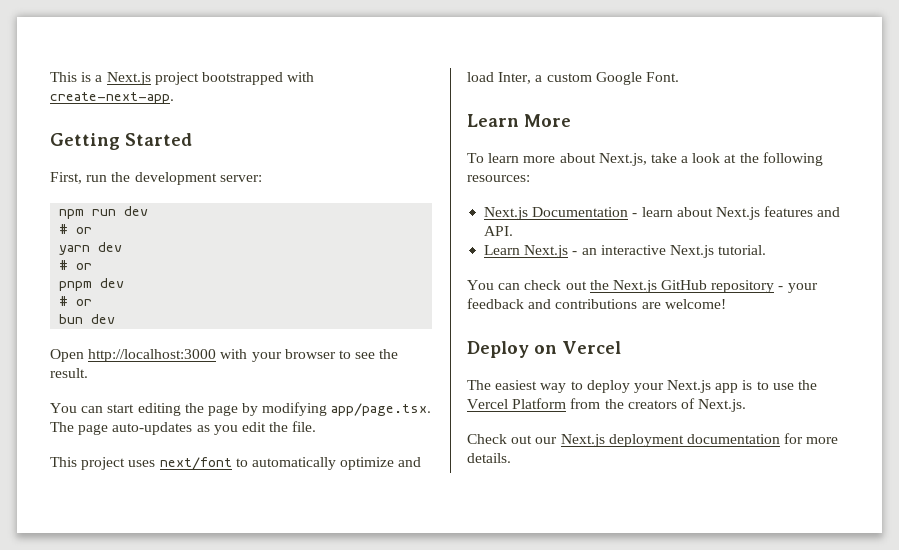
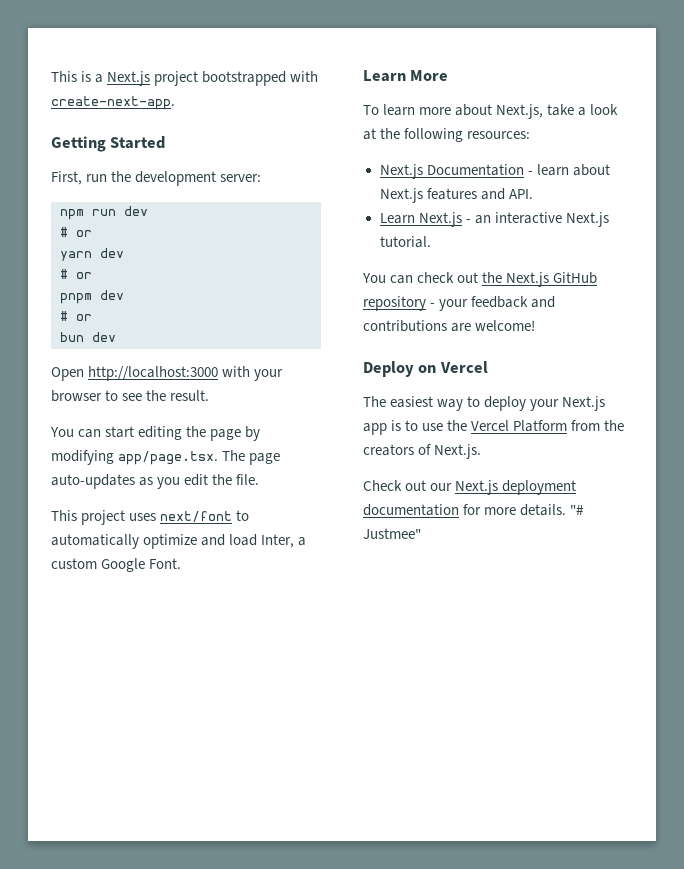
+ "# Justmee"

